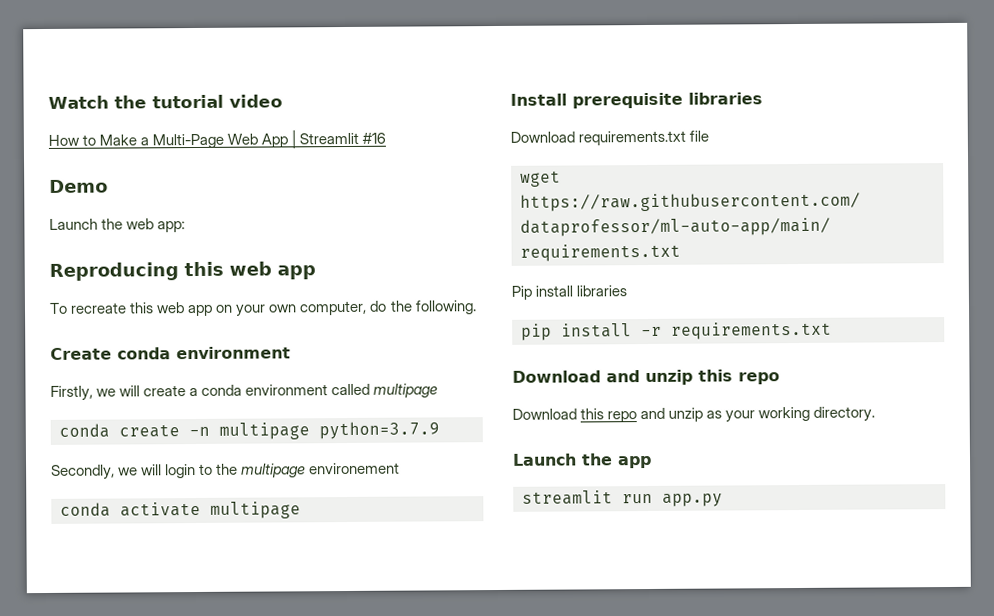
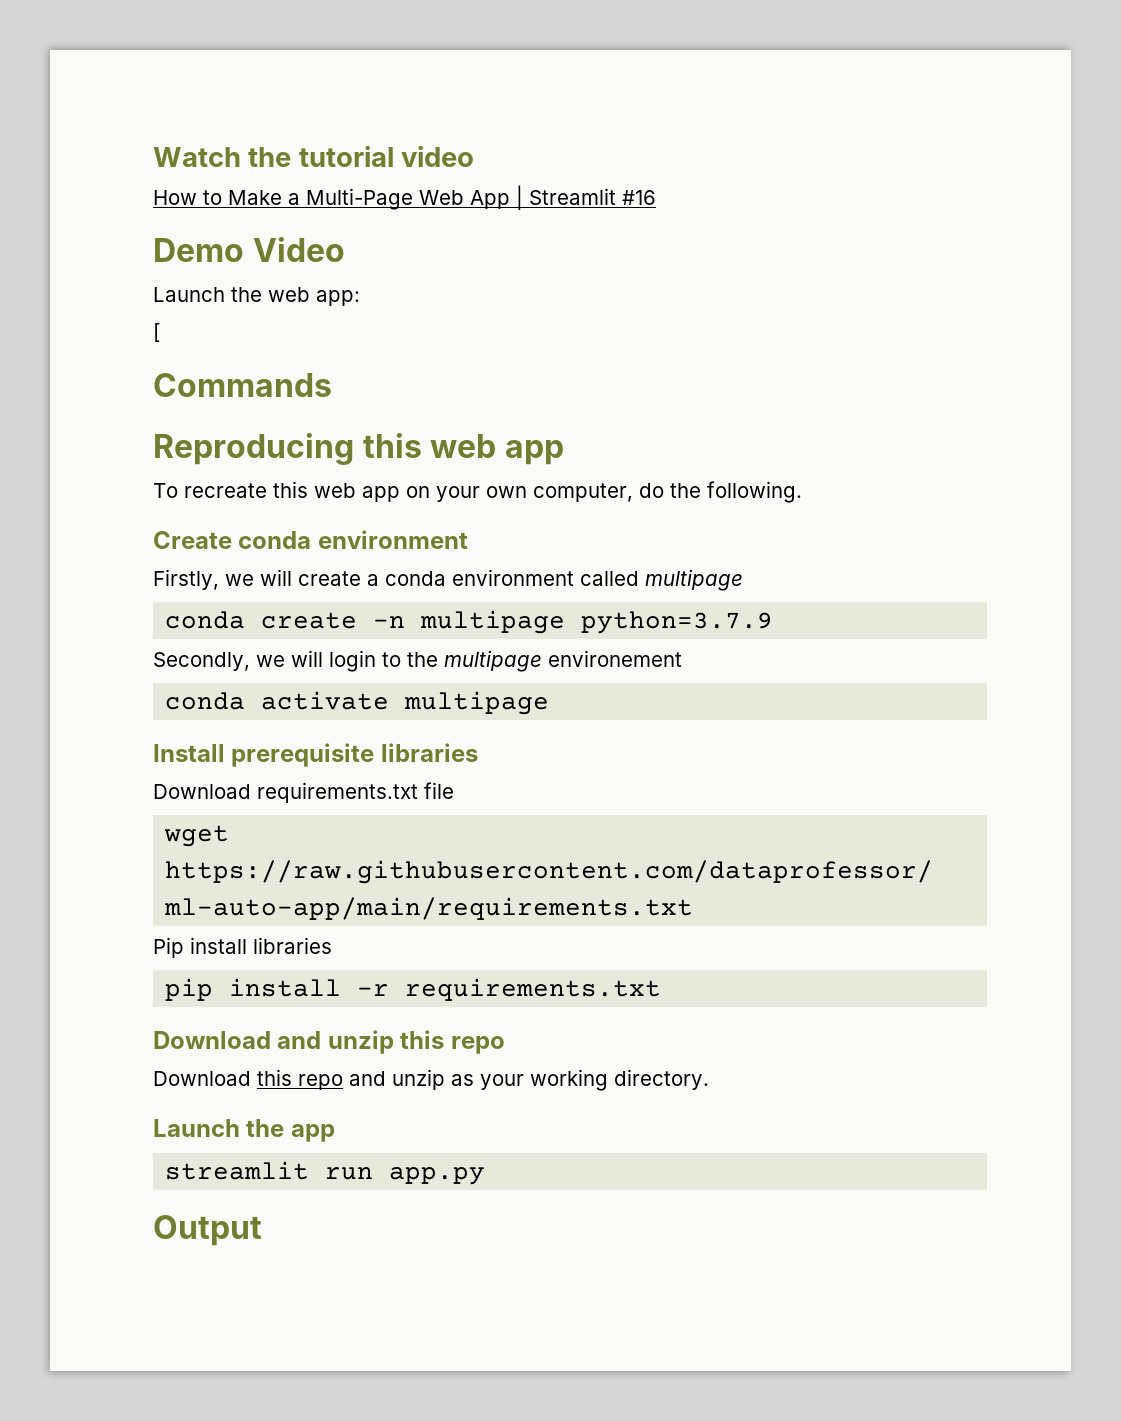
- Demo
+ Demo Video
+ [
+ Commands
+ Output

